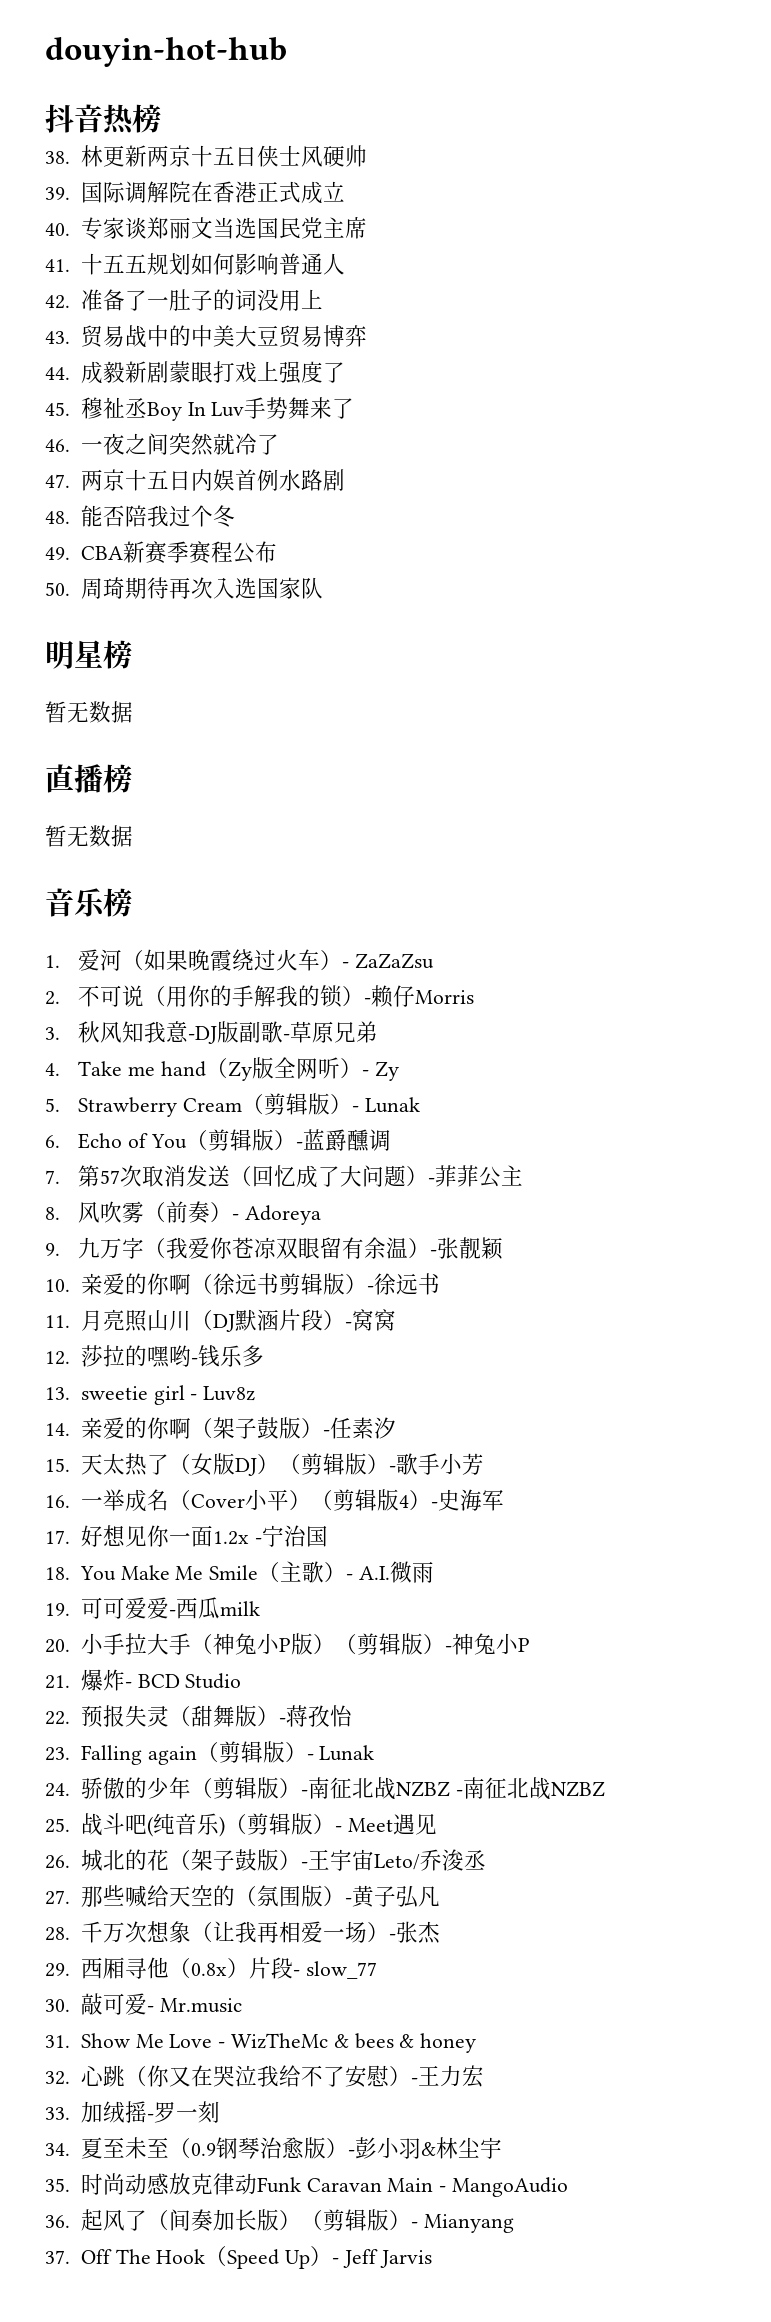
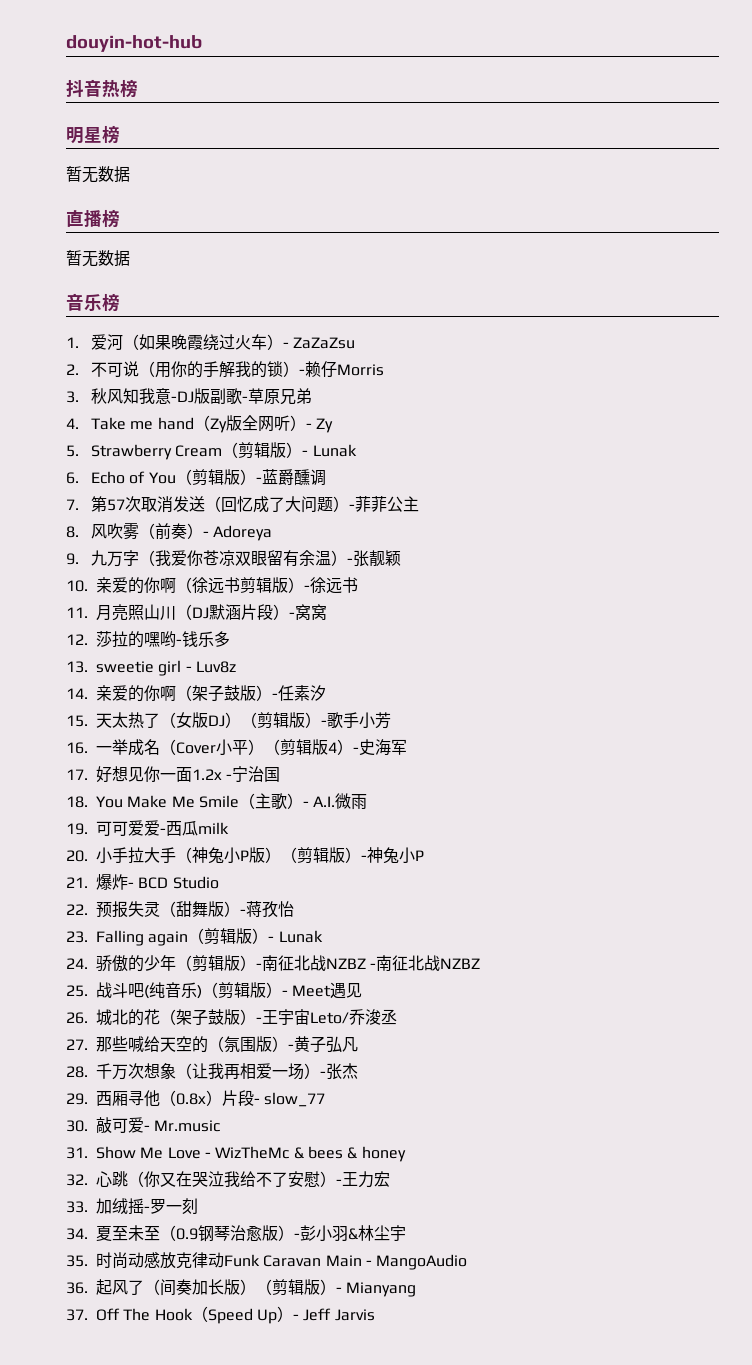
- 38.林更新两京十五日侠士风硬帅
- 39.国际调解院在香港正式成立
- 40.专家谈郑丽文当选国民党主席
- 41.十五五规划如何影响普通人
- 42.准备了一肚子的词没用上
- 43.贸易战中的中美大豆贸易博弈
- 44.成毅新剧蒙眼打戏上强度了
- 45.穆祉丞Boy In Luv手势舞来了
- 46.一夜之间突然就冷了
- 47.两京十五日内娱首例水路剧
- 48.能否陪我过个冬
- 49. CBA新赛季赛程公布
- 50.周琦期待再次入选国家队

